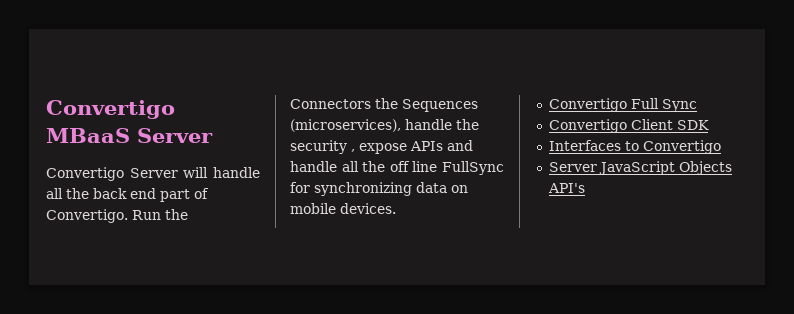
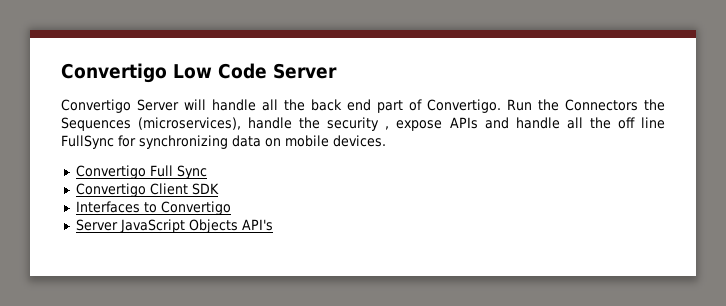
- Convertigo MBaaS Server
+ Convertigo Low Code Server

